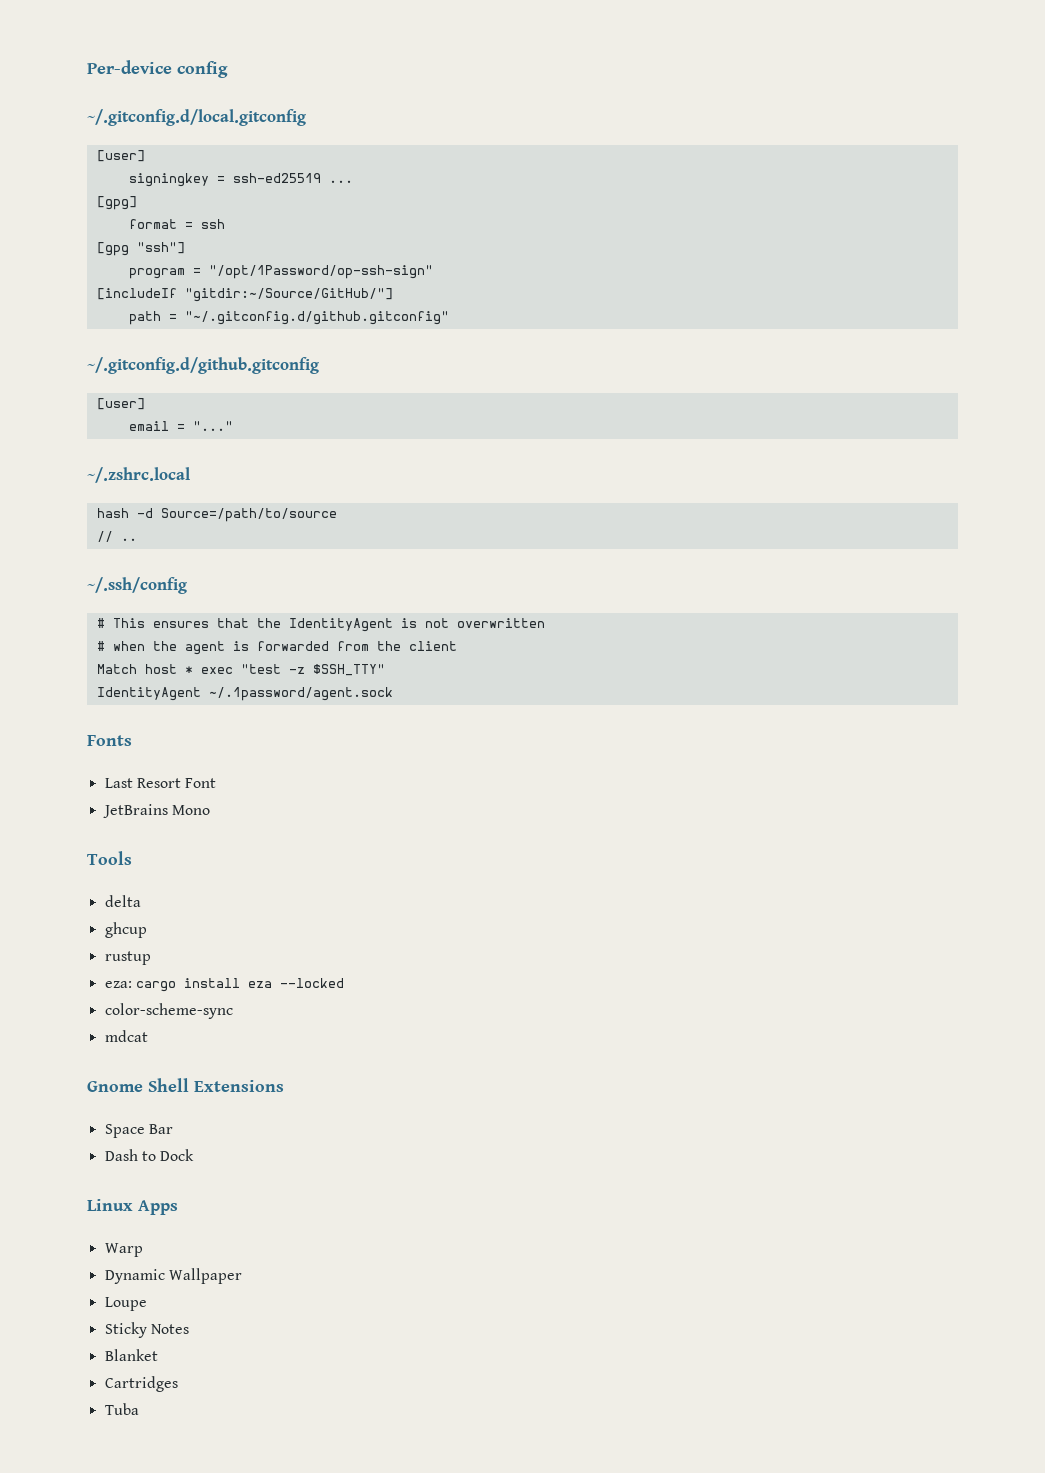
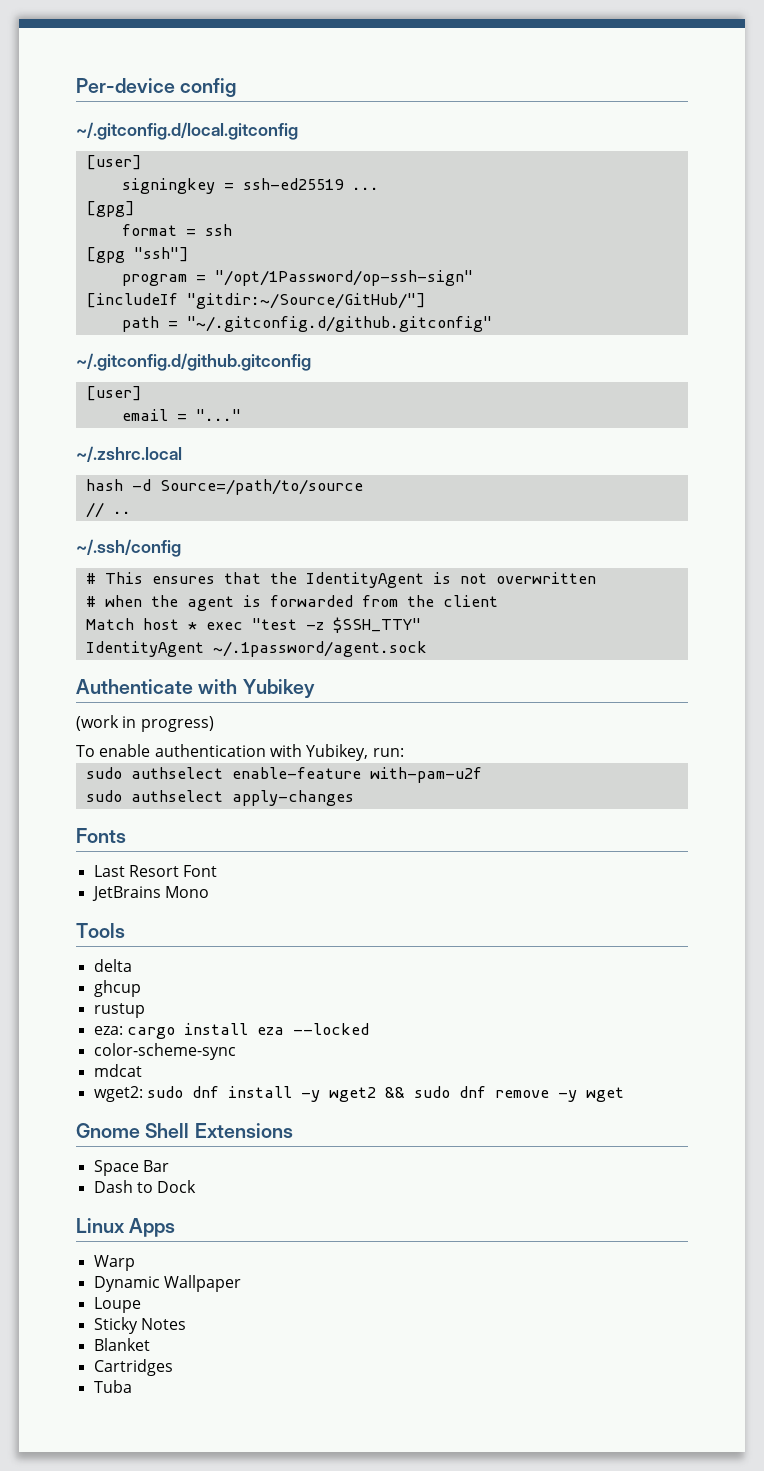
+ Authenticate with Yubikey
+ (work in progress)
+ To enable authentication with Yubikey, run:
+ sudo authselect enable-feature with-pam-u2f
+ sudo authselect apply-changes
+ wget2: sudo dnf install -y wget2 && sudo dnf remove -y wget

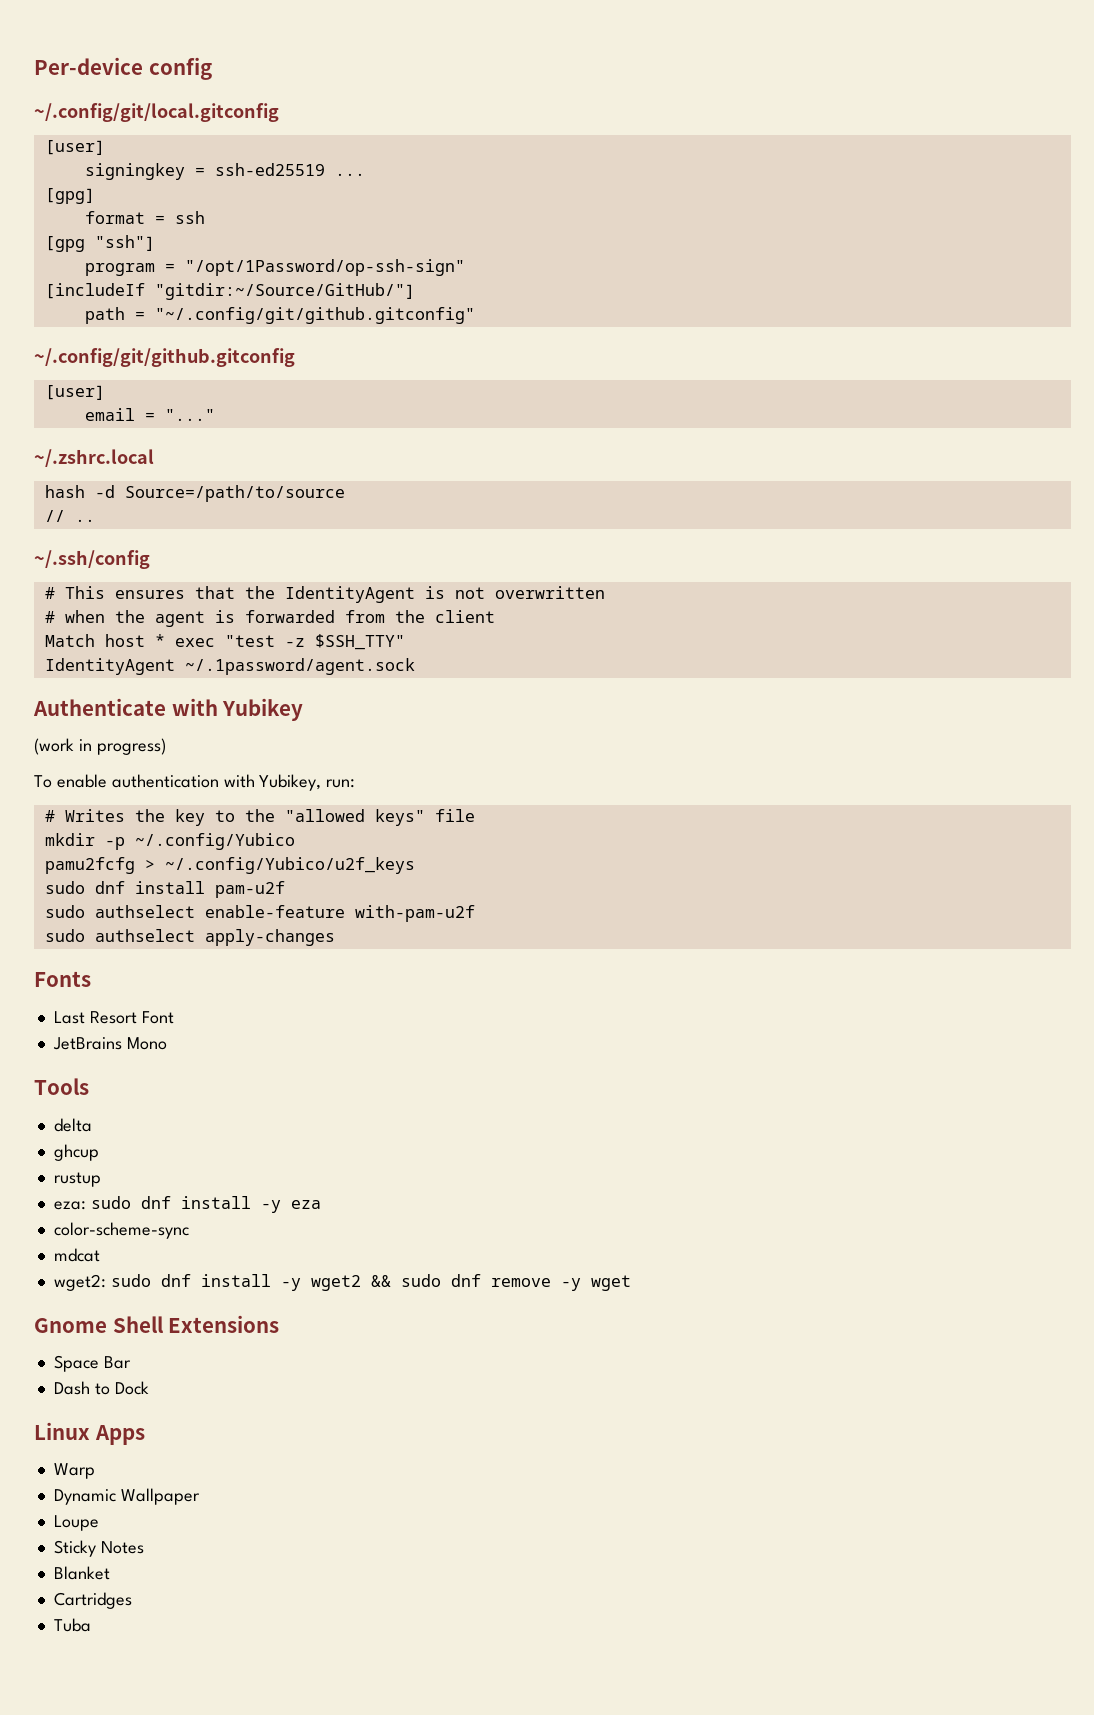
- ~/.gitconfig.d/local.gitconfig
+ ~/.config/git/local.gitconfig
- path = "~/.gitconfig.d/github.gitconfig"
- ~/.gitconfig.d/github.gitconfig
+ path = "~/.config/git/github.gitconfig"
+ ~/.config/git/github.gitconfig
+ # Writes the key to the "allowed keys" file
+ mkdir -p ~/.config/Yubico
+ pamu2fcfg > ~/.config/Yubico/u2f_keys
+ sudo dnf install pam-u2f
- eza: cargo install eza --locked
+ eza: sudo dnf install -y eza

